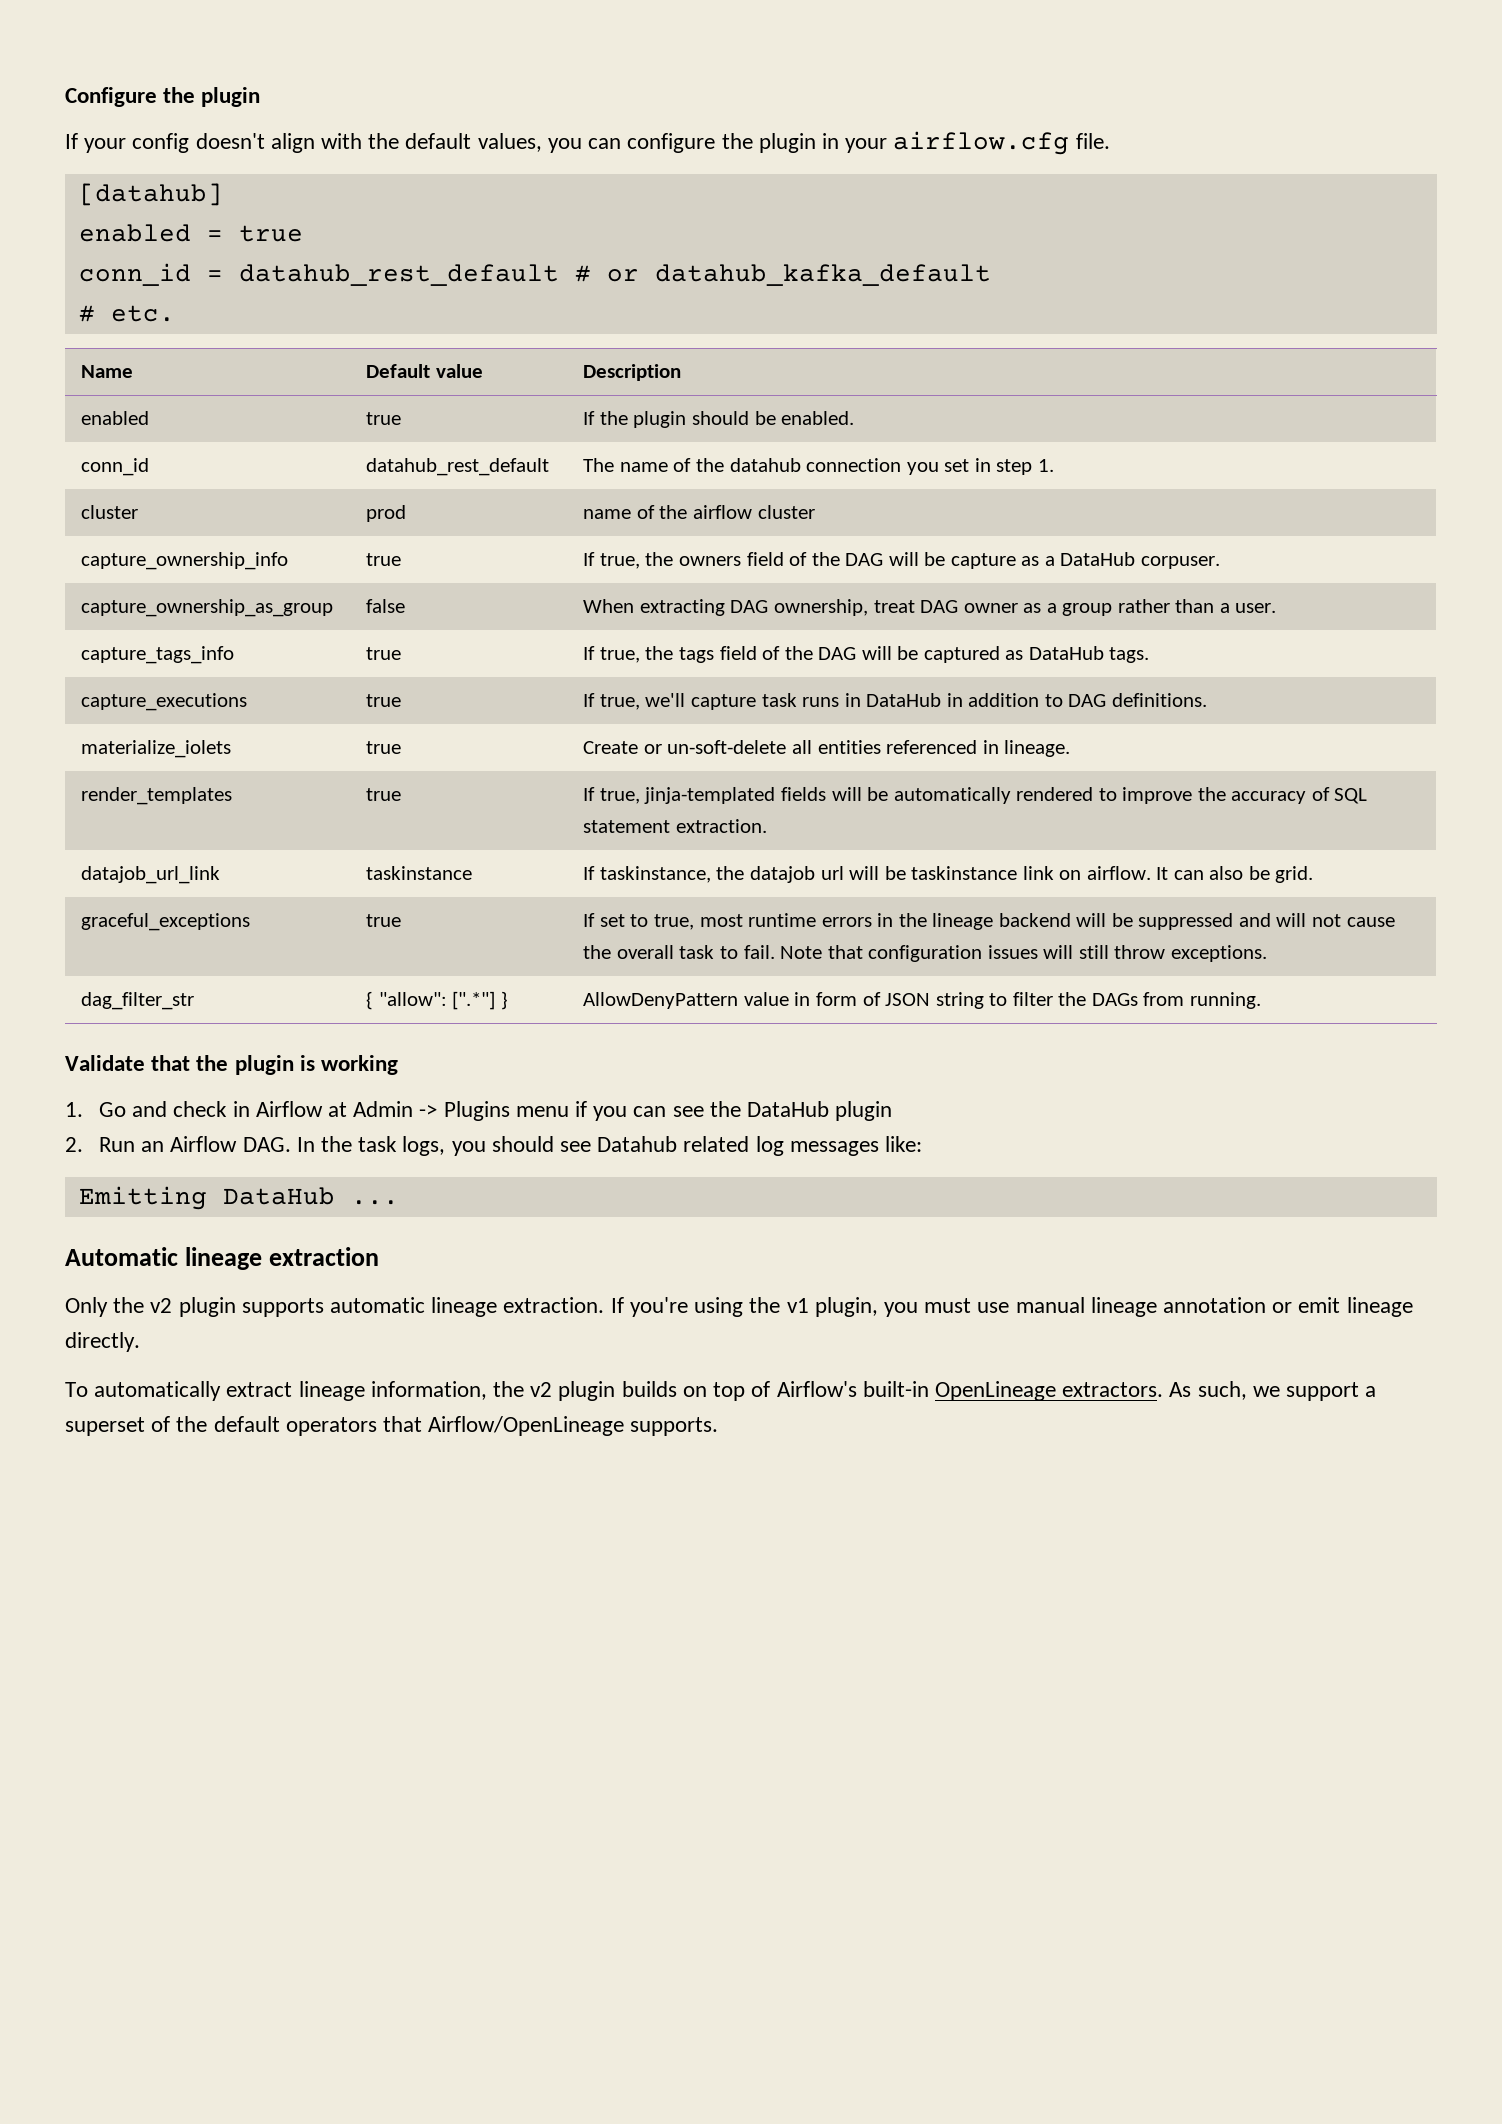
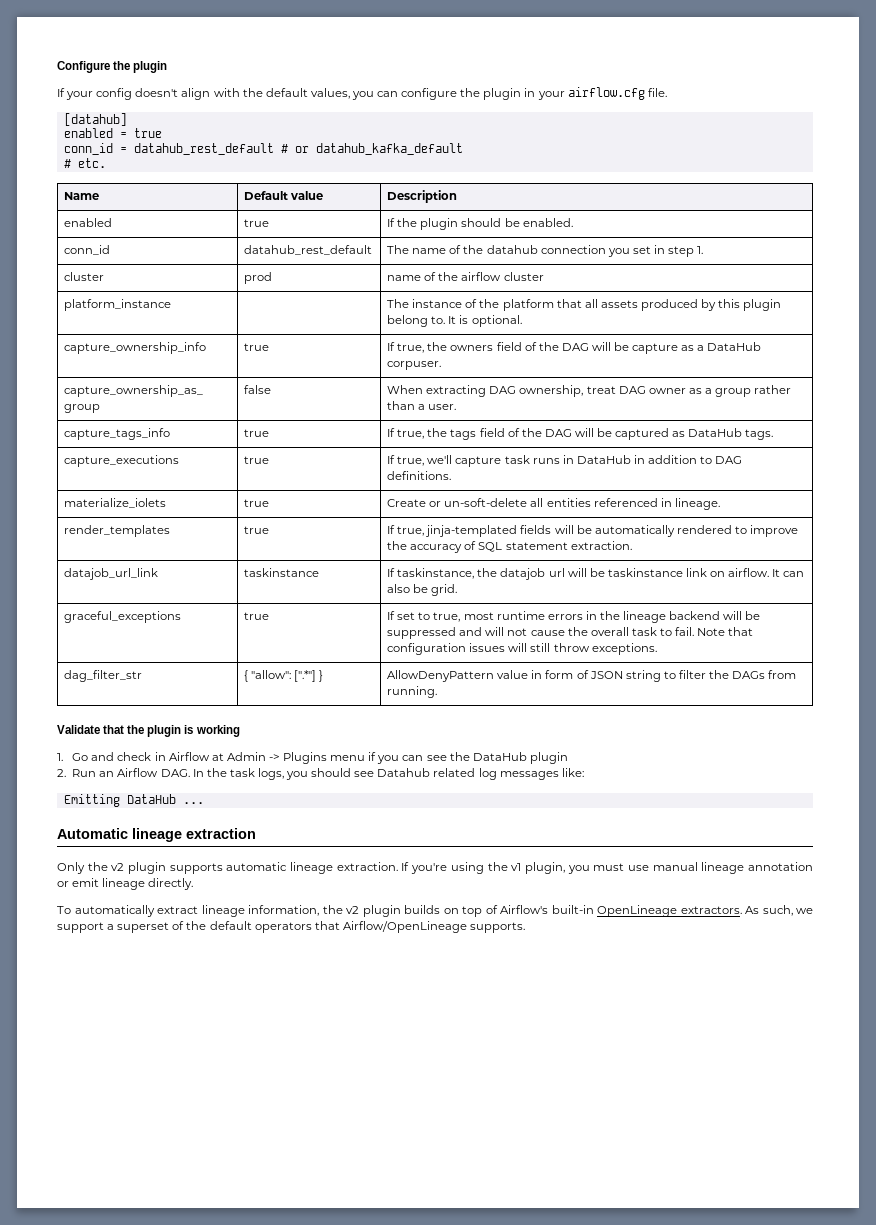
+ platform_instance | | The instance of the platform that all assets produced by this plugin belong to. It is optional.

